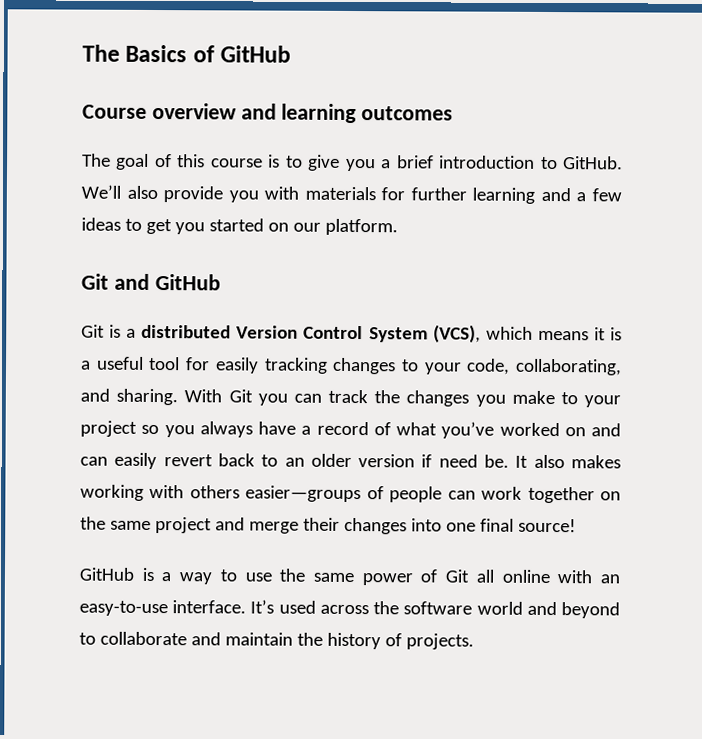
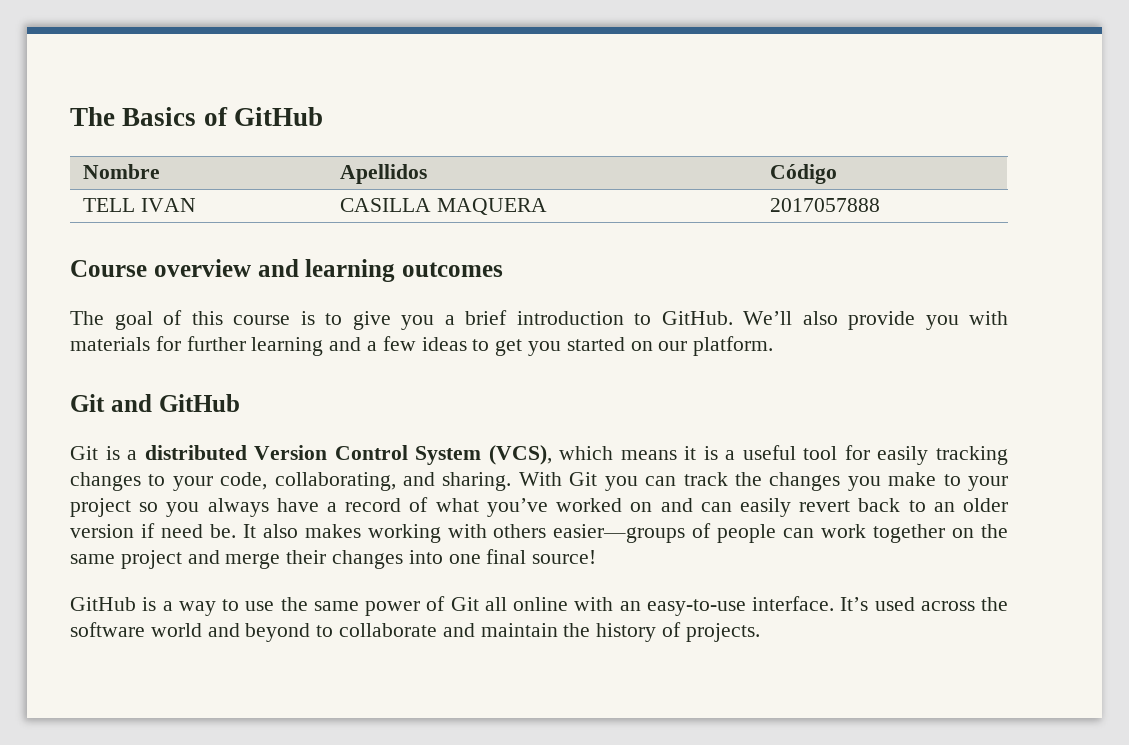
+ Nombre | Apellidos | Código
+ TELL IVAN | CASILLA MAQUERA | 2017057888

